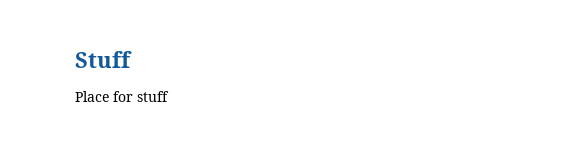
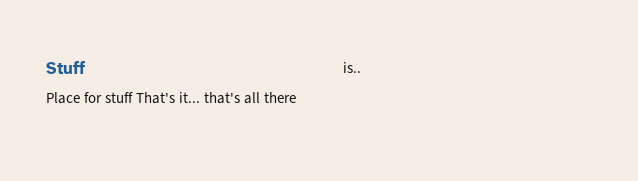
- Place for stuff
+ Place for stuff That's it... that's all there is..

